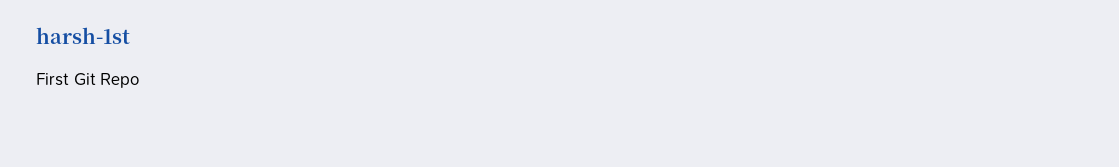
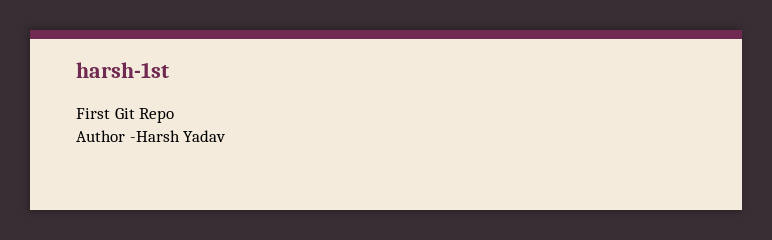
+ Author -Harsh Yadav

